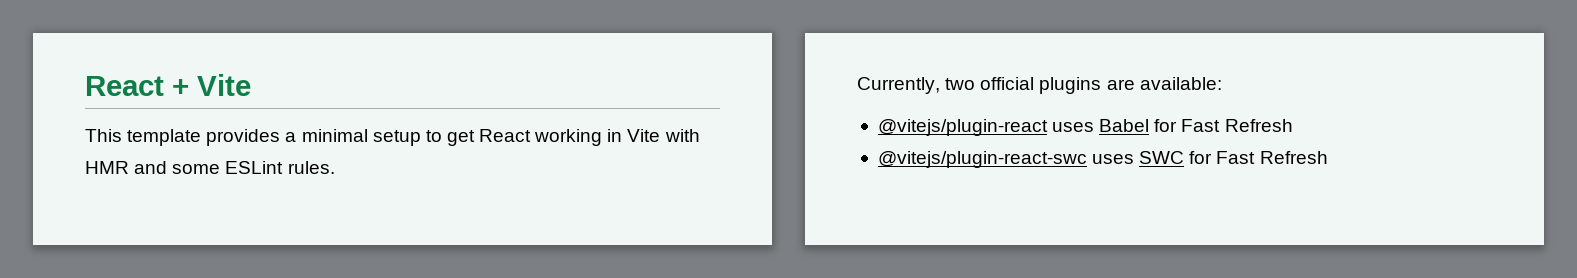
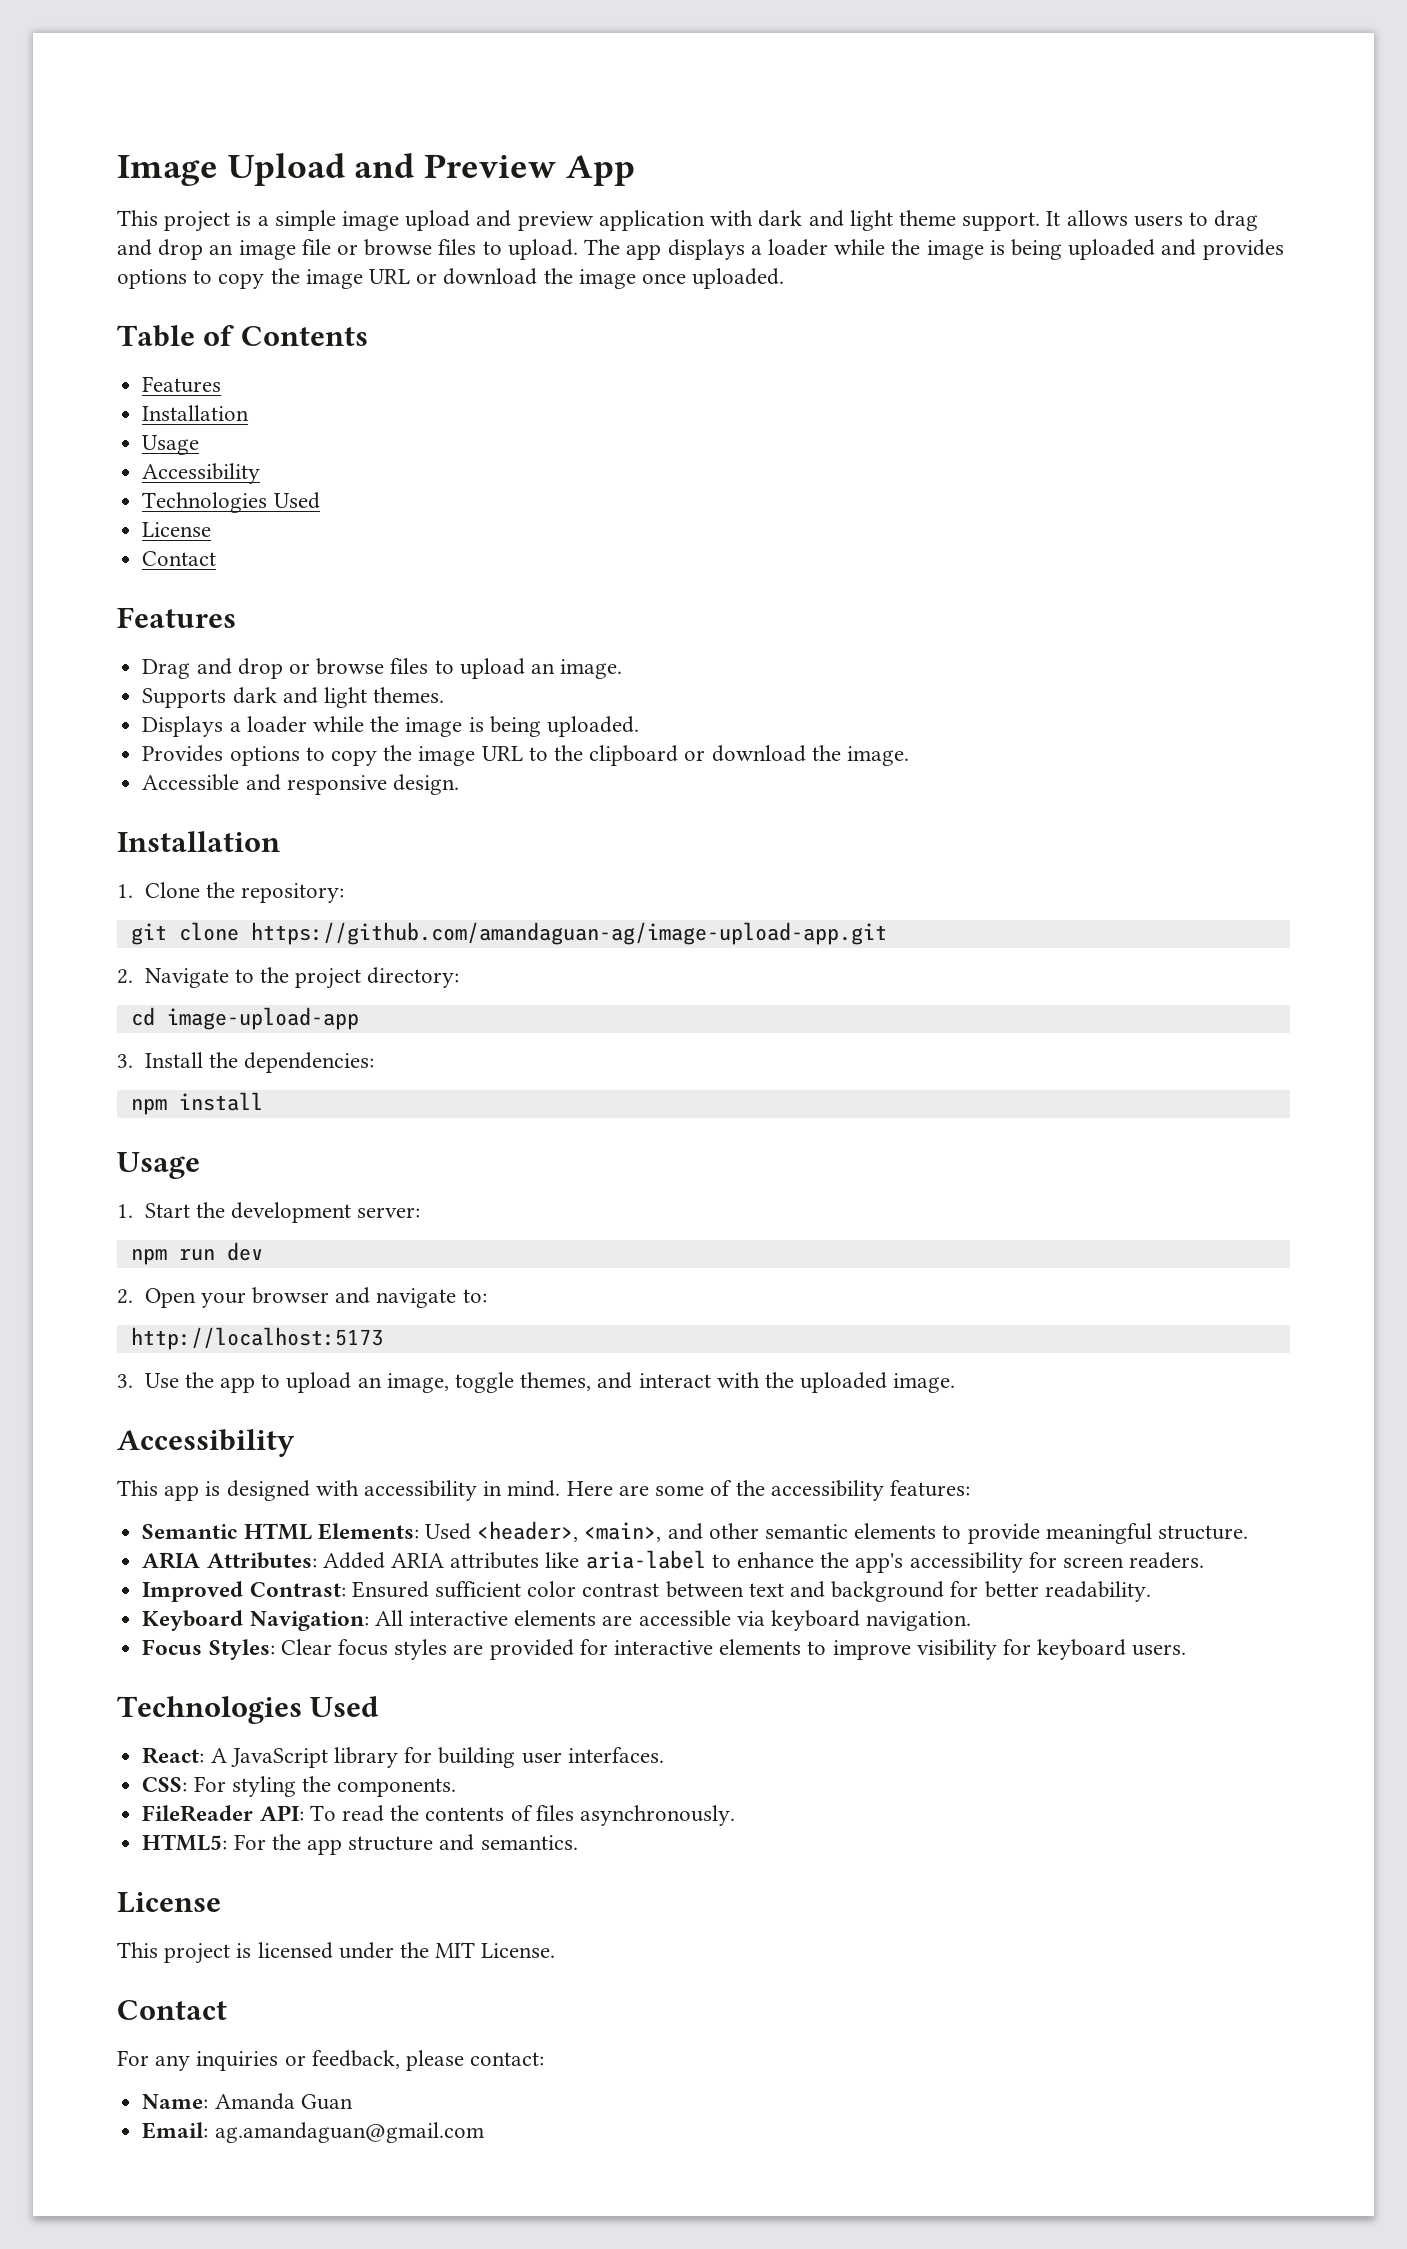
- React + Vite
- This template provides a minimal setup to get React working in Vite with HMR and some ESLint rules.
- Currently, two official plugins are available:
- @vitejs/plugin-react uses Babel for Fast Refresh
- @vitejs/plugin-react-swc uses SWC for Fast Refresh
+ Image Upload and Preview App
+ This project is a simple image upload and preview application with dark and light theme support. It allows users to drag and drop an image file or browse files to upload. The app displays a loader while the image is being uploaded and provides options to copy the image URL or download the image once uploaded.
+ Table of Contents
+ Features
+ Installation
+ Usage
+ Accessibility
+ Technologies Used
+ License
+ Contact
+ Features
+ Drag and drop or browse files to upload an image.
+ Supports dark and light themes.
+ Displays a loader while the image is being uploaded.
+ Provides options to copy the image URL to the clipboard or download the image.
+ Accessible and responsive design.
+ Installation
+ 1. Clone the repository:
+ git clone https://github.com/amandaguan-ag/image-upload-app.git
+ 2. Navigate to the project directory:
+ cd image-upload-app
+ 3. Install the dependencies:
+ npm install
+ Usage
+ 1. Start the development server:
+ npm run dev
+ 2. Open your browser and navigate to:
+ http://localhost:5173
+ 3. Use the app to upload an image, toggle themes, and interact with the uploaded image.
+ Accessibility
+ This app is designed with accessibility in mind. Here are some of the accessibility features:
+ Semantic HTML Elements: Used <header>, <main>, and other semantic elements to provide meaningful structure.
+ ARIA Attributes: Added ARIA attributes like aria-label to enhance the app's accessibility for screen readers.
+ Improved Contrast: Ensured sufficient color contrast between text and background for better readability.
+ Keyboard Navigation: All interactive elements are accessible via keyboard navigation.
+ Focus Styles: Clear focus styles are provided for interactive elements to improve visibility for keyboard users.
+ Technologies Used
+ React: A JavaScript library for building user interfaces.
+ CSS: For styling the components.
+ FileReader API: To read the contents of files asynchronously.
+ HTML5: For the app structure and semantics.
+ License
+ This project is licensed under the MIT License.
+ Contact
+ For any inquiries or feedback, please contact:
+ Name: Amanda Guan
+ Email: ag.amandaguan@gmail.com

